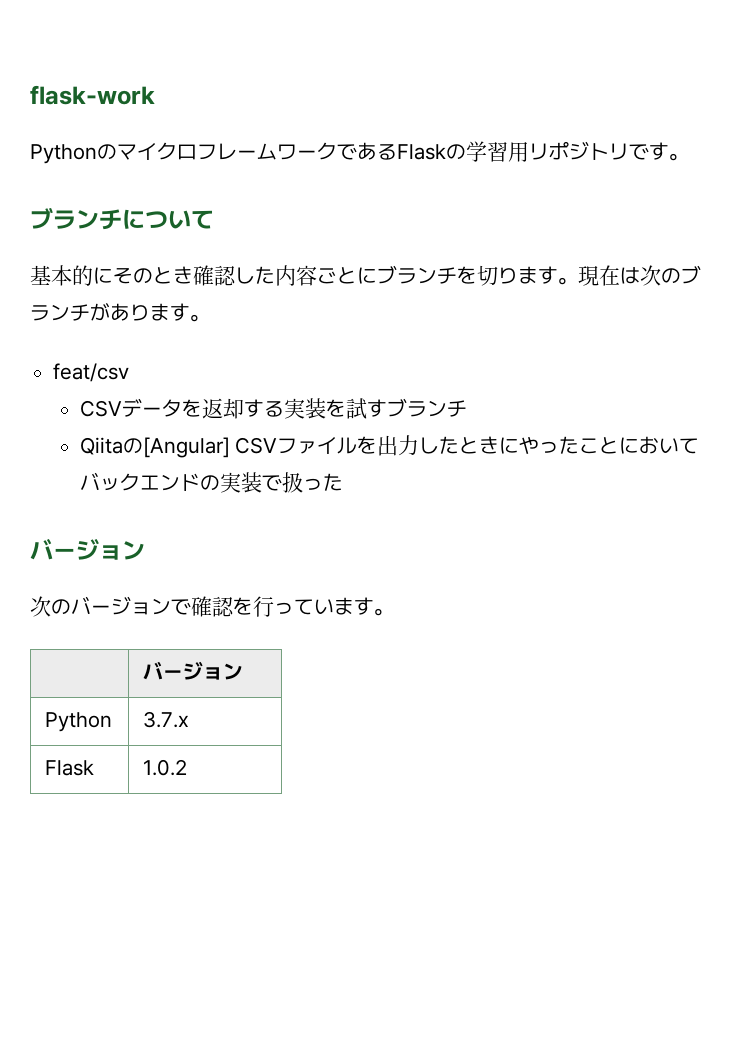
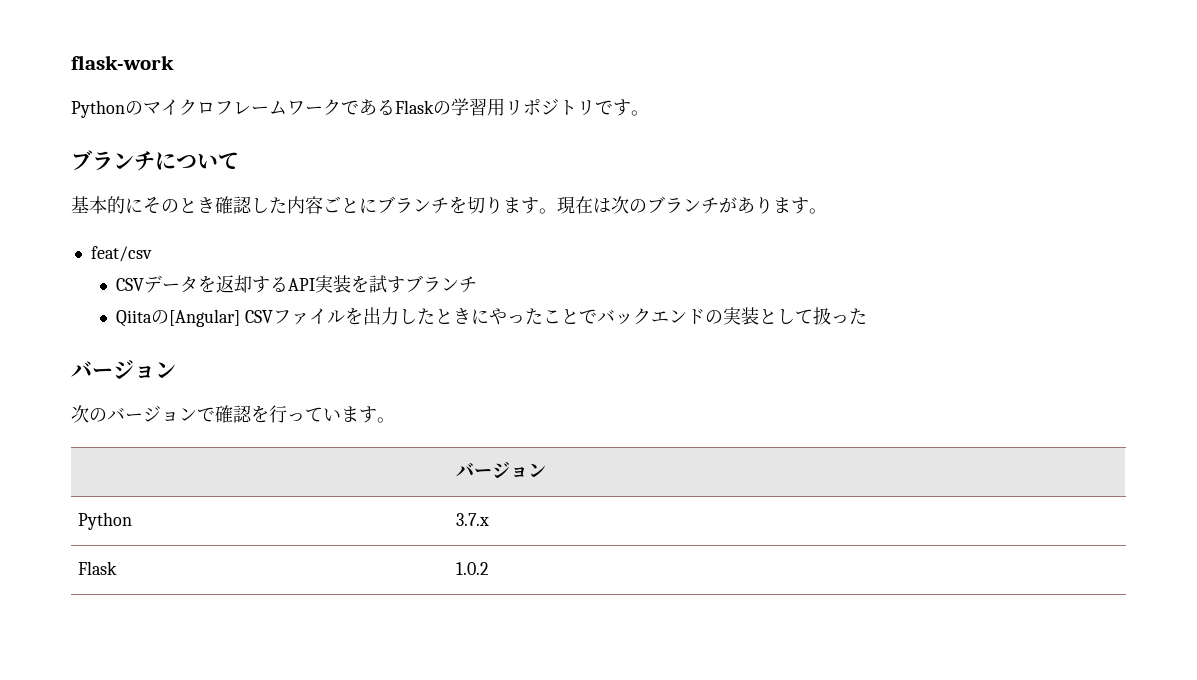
- CSVデータを返却する実装を試すブランチ
+ CSVデータを返却するAPI実装を試すブランチ
- Qiitaの[Angular] CSVファイルを出力したときにやったことにおいてバックエンドの実装で扱った
+ Qiitaの[Angular] CSVファイルを出力したときにやったことでバックエンドの実装として扱った

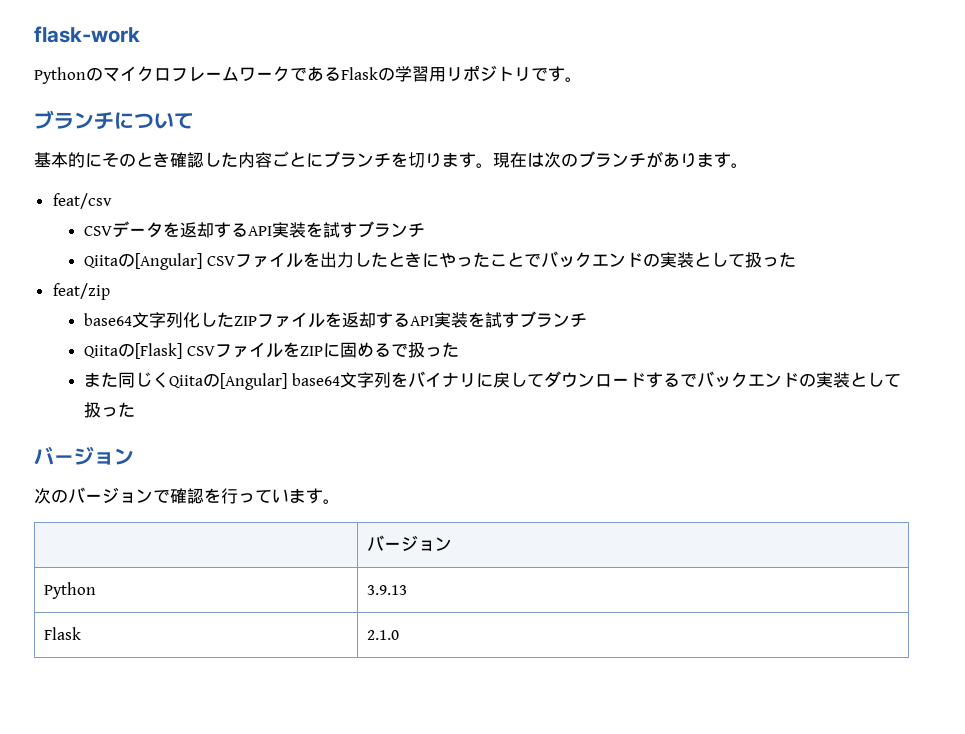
+ feat/zip
+ base64文字列化したZIPファイルを返却するAPI実装を試すブランチ
+ Qiitaの[Flask] CSVファイルをZIPに固めるで扱った
+ また同じくQiitaの[Angular] base64文字列をバイナリに戻してダウンロードするでバックエンドの実装として扱った
- Python | 3.7.x
+ Python | 3.9.13
- Flask | 1.0.2
+ Flask | 2.1.0

